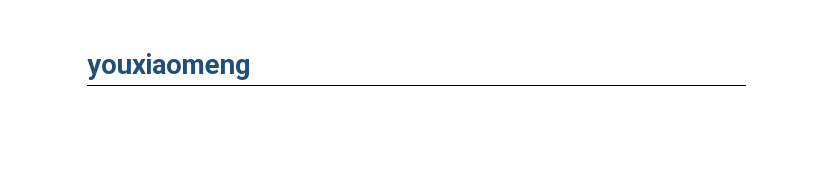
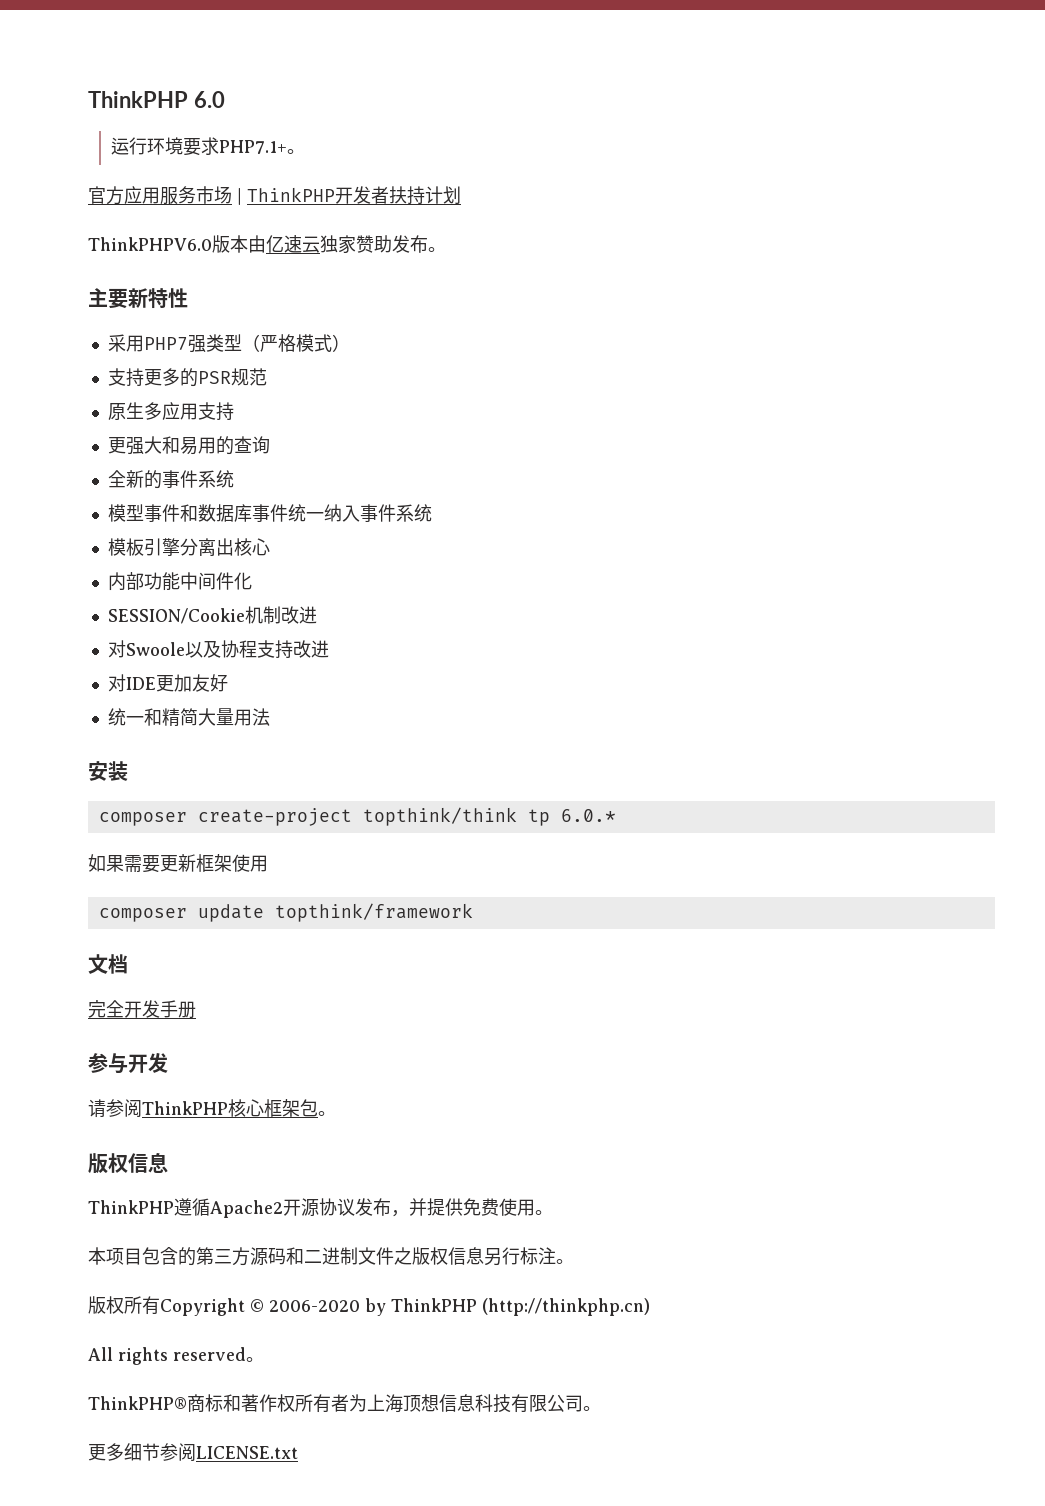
- youxiaomeng
+ ThinkPHP 6.0
+ 运行环境要求PHP7.1+。
+ 官方应用服务市场 | ThinkPHP开发者扶持计划
+ ThinkPHPV6.0版本由亿速云独家赞助发布。
+ 主要新特性
+ 采用PHP7强类型（严格模式）
+ 支持更多的PSR规范
+ 原生多应用支持
+ 更强大和易用的查询
+ 全新的事件系统
+ 模型事件和数据库事件统一纳入事件系统
+ 模板引擎分离出核心
+ 内部功能中间件化
+ SESSION/Cookie机制改进
+ 对Swoole以及协程支持改进
+ 对IDE更加友好
+ 统一和精简大量用法
+ 安装
+ composer create-project topthink/think tp 6.0.*
+ 如果需要更新框架使用
+ composer update topthink/framework
+ 文档
+ 完全开发手册
+ 参与开发
+ 请参阅ThinkPHP核心框架包。
+ 版权信息
+ ThinkPHP遵循Apache2开源协议发布，并提供免费使用。
+ 本项目包含的第三方源码和二进制文件之版权信息另行标注。
+ 版权所有Copyright © 2006-2020 by ThinkPHP (http://thinkphp.cn)
+ All rights reserved。
+ ThinkPHP®商标和著作权所有者为上海顶想信息科技有限公司。
+ 更多细节参阅LICENSE.txt

